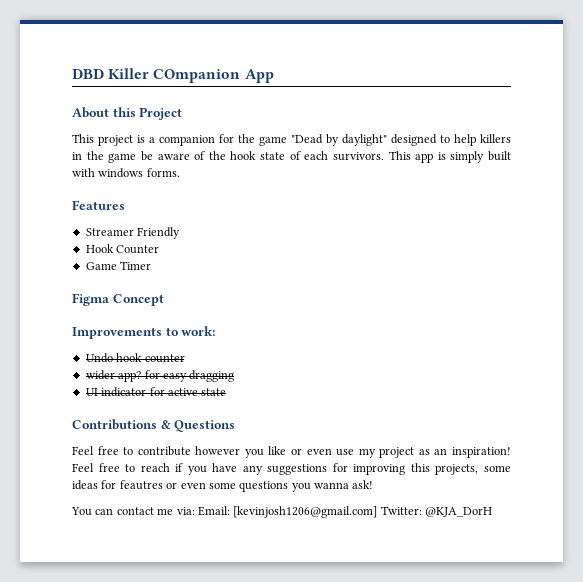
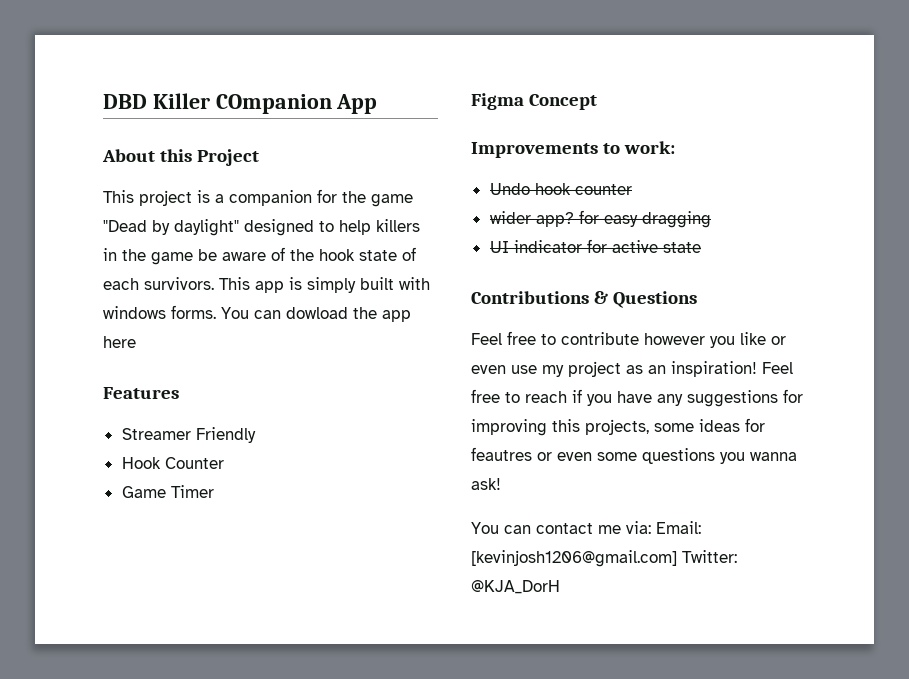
+ You can dowload the app here

